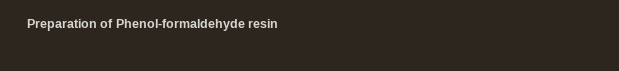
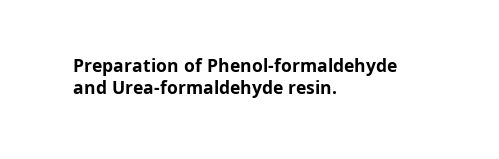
- Preparation of Phenol-formaldehyde resin
+ Preparation of Phenol-formaldehyde and Urea-formaldehyde resin.

